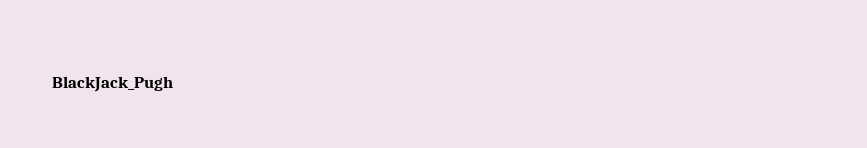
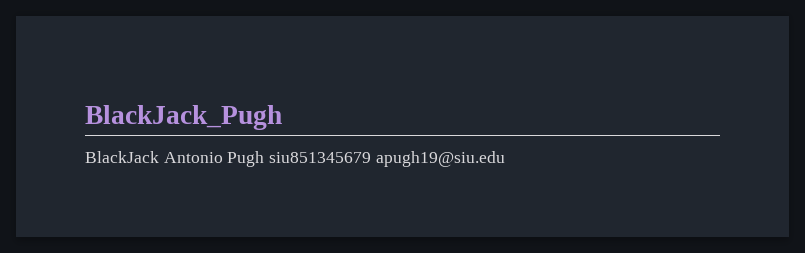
+ BlackJack Antonio Pugh siu851345679 apugh19@siu.edu

